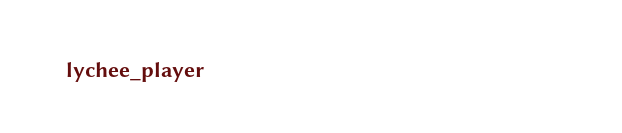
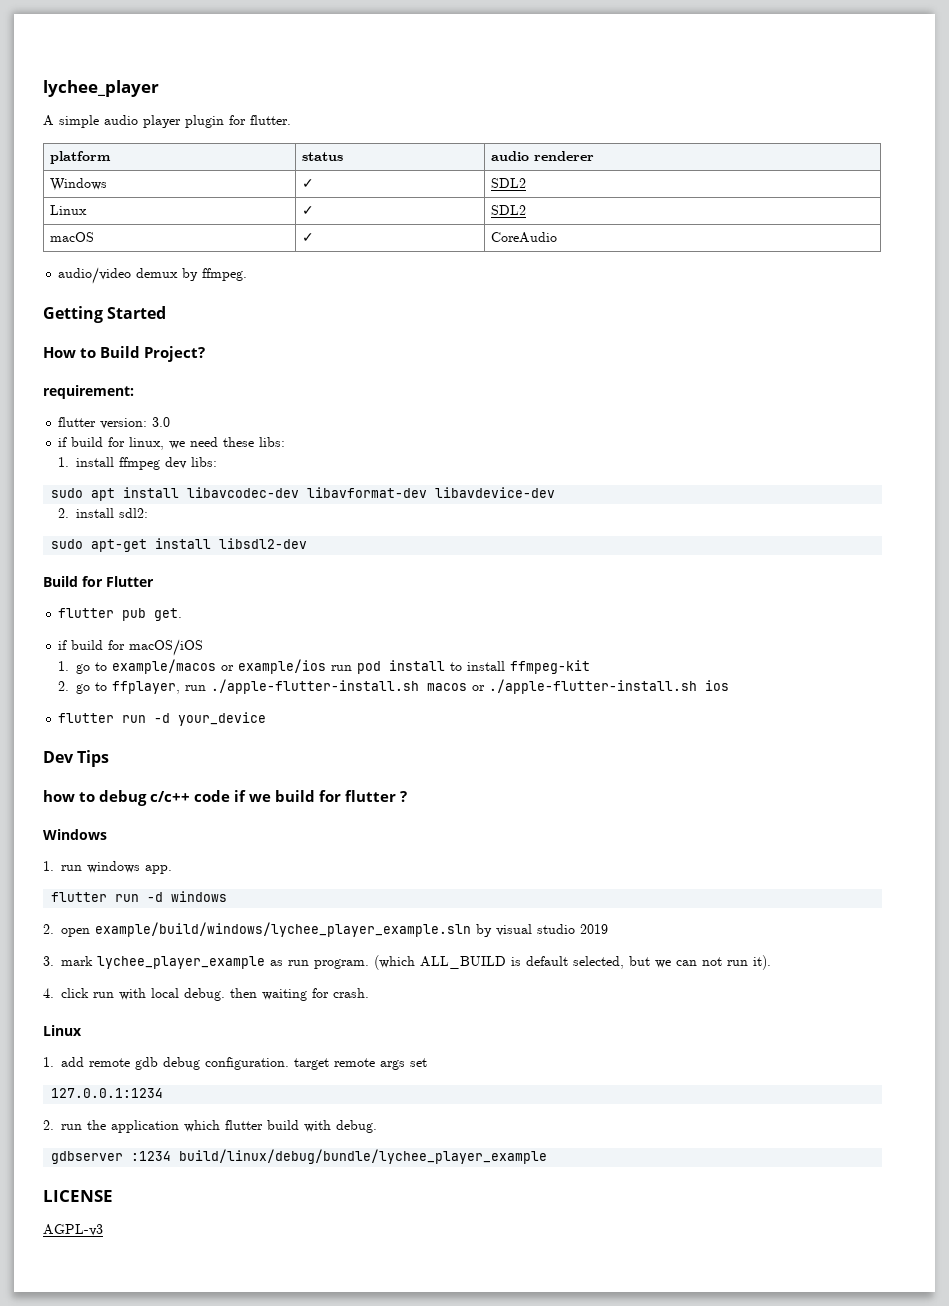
+ A simple audio player plugin for flutter.
+ platform | status | audio renderer
+ Windows | ✓ | SDL2
+ Linux | ✓ | SDL2
+ macOS | ✓ | CoreAudio
+ audio/video demux by ffmpeg.
+ Getting Started
+ How to Build Project?
+ requirement:
+ flutter version: 3.0
+ if build for linux, we need these libs:
+ 1. install ffmpeg dev libs:
+ sudo apt install libavcodec-dev libavformat-dev libavdevice-dev
+ 2. install sdl2:
+ sudo apt-get install libsdl2-dev
+ Build for Flutter
+ flutter pub get.
+ if build for macOS/iOS
+ 1. go to example/macos or example/ios run pod install to install ffmpeg-kit
+ 2. go to ffplayer, run ./apple-flutter-install.sh macos or ./apple-flutter-install.sh ios
+ flutter run -d your_device
+ Dev Tips
+ how to debug c/c++ code if we build for flutter ?
+ Windows
+ 1. run windows app.
+ flutter run -d windows
+ 2. open example/build/windows/lychee_player_example.sln by visual studio 2019
+ 3. mark lychee_player_example as run program. (which ALL_BUILD is default selected, but we can not run it).
+ 4. click run with local debug. then waiting for crash.
+ Linux
+ 1. add remote gdb debug configuration. target remote args set
+ 127.0.0.1:1234
+ 2. run the application which flutter build with debug.
+ gdbserver :1234 build/linux/debug/bundle/lychee_player_example
+ LICENSE
+ AGPL-v3

